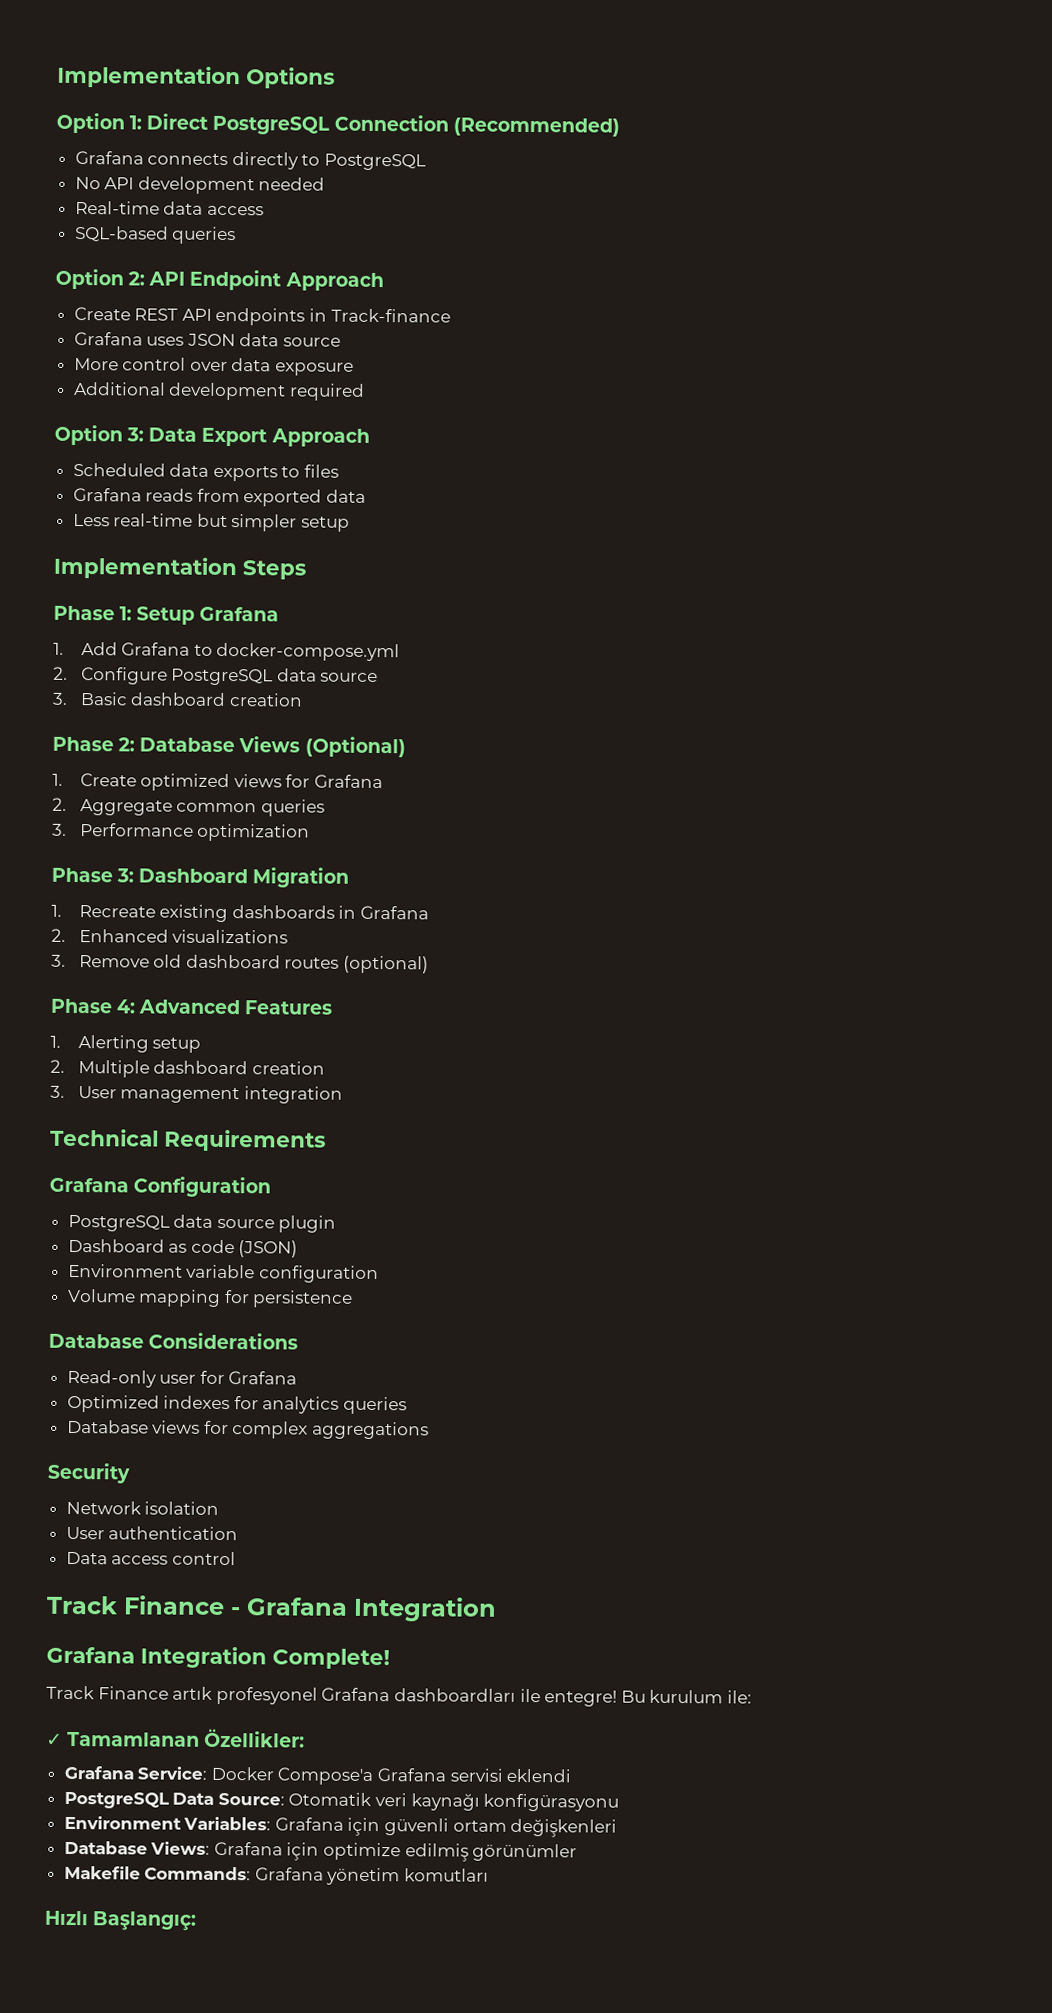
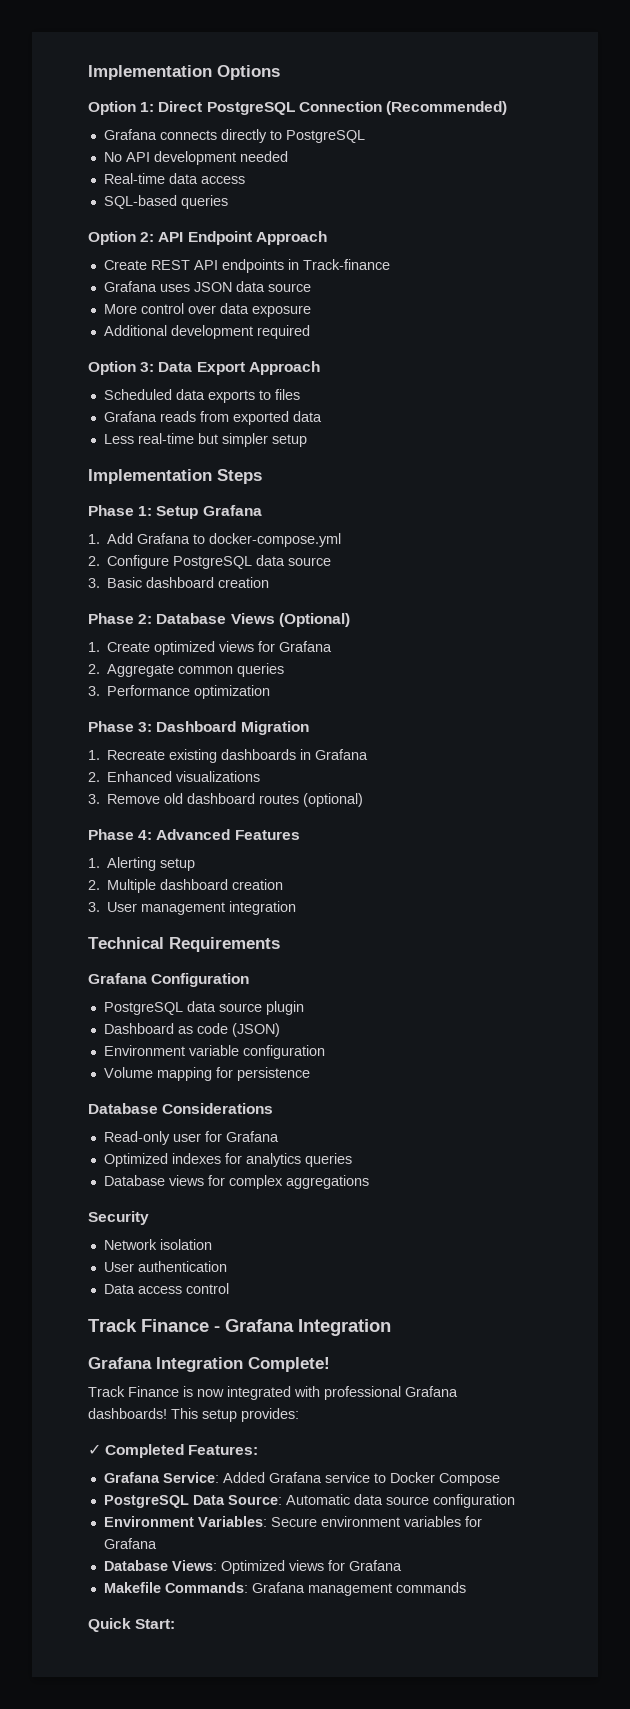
- Track Finance artık profesyonel Grafana dashboardları ile entegre! Bu kurulum ile:
+ Track Finance is now integrated with professional Grafana dashboards! This setup provides:
- ✓ Tamamlanan Özellikler:
+ ✓ Completed Features:
- Grafana Service: Docker Compose'a Grafana servisi eklendi
- PostgreSQL Data Source: Otomatik veri kaynağı konfigürasyonu
- Environment Variables: Grafana için güvenli ortam değişkenleri
- Database Views: Grafana için optimize edilmiş görünümler
+ Grafana Service: Added Grafana service to Docker Compose
+ PostgreSQL Data Source: Automatic data source configuration
+ Environment Variables: Secure environment variables for Grafana
+ Database Views: Optimized views for Grafana
- Makefile Commands: Grafana yönetim komutları
- Hızlı Başlangıç:
+ Makefile Commands: Grafana management commands
+ Quick Start:

